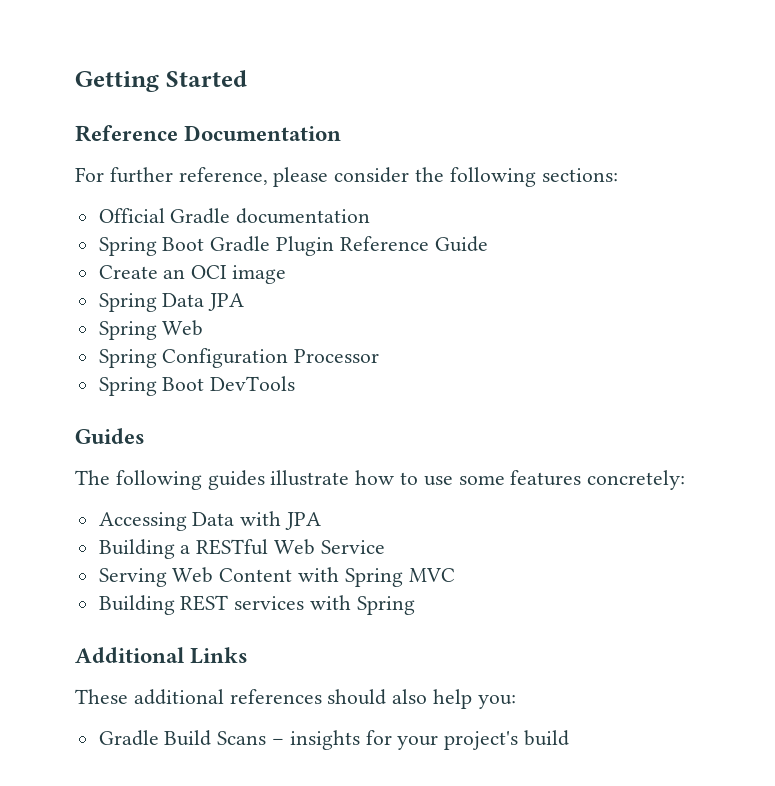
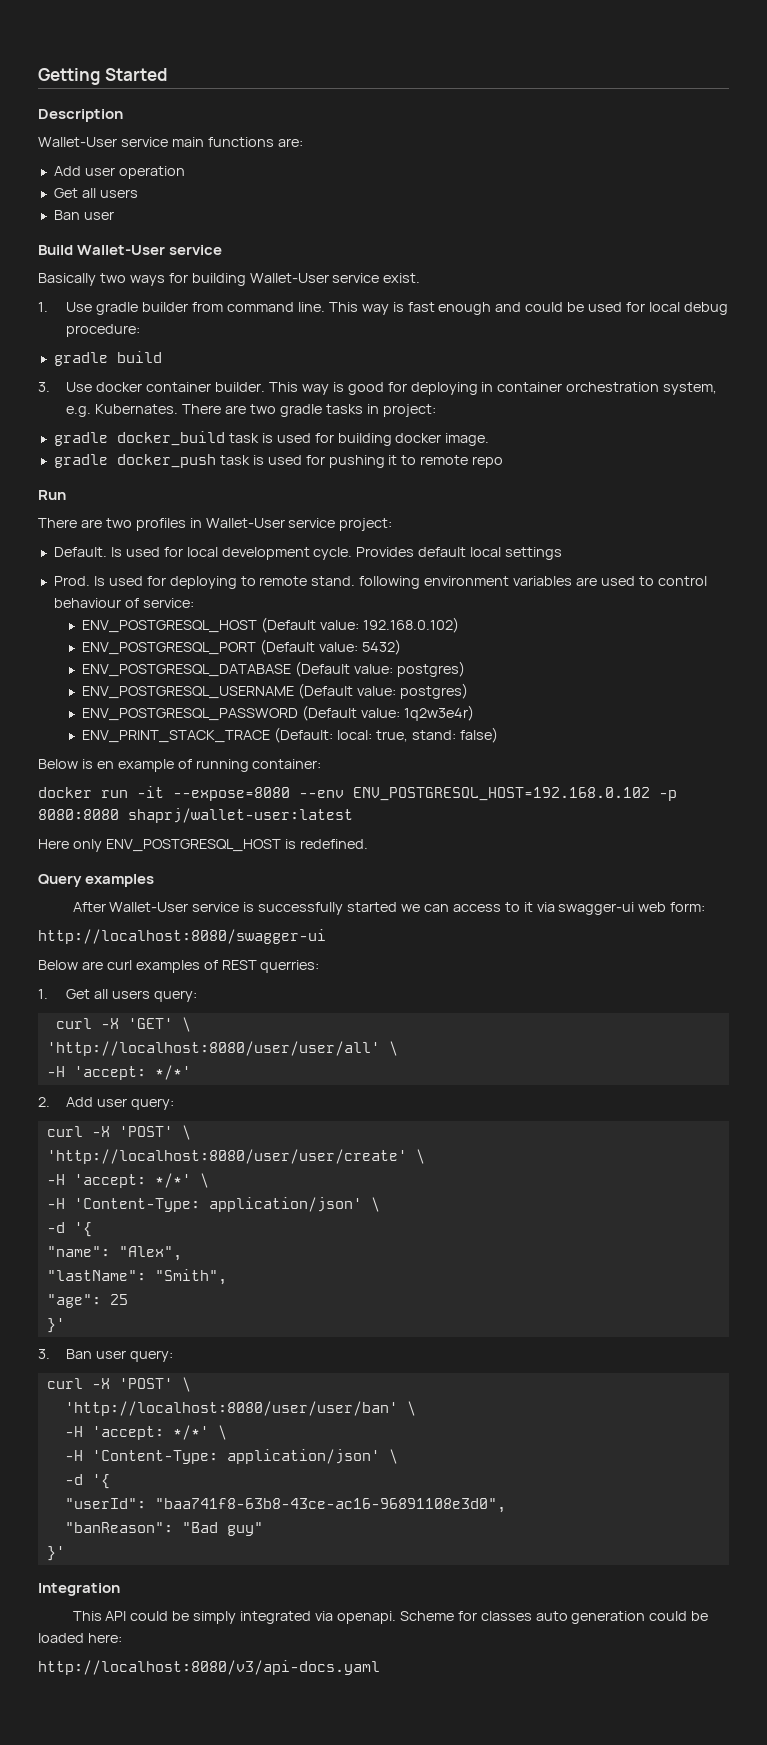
- Reference Documentation
- For further reference, please consider the following sections:
- Official Gradle documentation
- Spring Boot Gradle Plugin Reference Guide
- Create an OCI image
- Spring Data JPA
- Spring Web
- Spring Configuration Processor
- Spring Boot DevTools
- Guides
- The following guides illustrate how to use some features concretely:
- Accessing Data with JPA
- Building a RESTful Web Service
- Serving Web Content with Spring MVC
- Building REST services with Spring
- Additional Links
- These additional references should also help you:
- Gradle Build Scans – insights for your project's build
+ Description
+ Wallet-User service main functions are:
+ Add user operation
+ Get all users
+ Ban user
+ Build Wallet-User service
+ Basically two ways for building Wallet-User service exist.
+ 1. Use gradle builder from command line. This way is fast enough and could be used for local debug procedure:
+ gradle build
+ 3. Use docker container builder. This way is good for deploying in container orchestration system, e.g. Kubernates. There are two gradle tasks in project:
+ gradle docker_build task is used for building docker image.
+ gradle docker_push task is used for pushing it to remote repo
+ Run
+ There are two profiles in Wallet-User service project:
+ Default. Is used for local development cycle. Provides default local settings
+ Prod. Is used for deploying to remote stand. following environment variables are used to control behaviour of service:
+ ENV_POSTGRESQL_HOST (Default value: 192.168.0.102)
+ ENV_POSTGRESQL_PORT (Default value: 5432)
+ ENV_POSTGRESQL_DATABASE (Default value: postgres)
+ ENV_POSTGRESQL_USERNAME (Default value: postgres)
+ ENV_POSTGRESQL_PASSWORD (Default value: 1q2w3e4r)
+ ENV_PRINT_STACK_TRACE (Default: local: true, stand: false)
+ Below is en example of running container:
+ docker run -it --expose=8080 --env ENV_POSTGRESQL_HOST=192.168.0.102 -p 8080:8080 shaprj/wallet-user:latest
+ Here only ENV_POSTGRESQL_HOST is redefined.
+ Query examples
+ After Wallet-User service is successfully started we can access to it via swagger-ui web form:
+ http://localhost:8080/swagger-ui
+ Below are curl examples of REST querries:
+ 1. Get all users query:
+ curl -X 'GET' \
+ 'http://localhost:8080/user/user/all' \
+ -H 'accept: */*'
+ 2. Add user query:
+ curl -X 'POST' \
+ 'http://localhost:8080/user/user/create' \
+ -H 'accept: */*' \
+ -H 'Content-Type: application/json' \
+ -d '{
+ "name": "Alex",
+ "lastName": "Smith",
+ "age": 25
+ }'
+ 3. Ban user query:
+ curl -X 'POST' \
+ 'http://localhost:8080/user/user/ban' \
+ -H 'accept: */*' \
+ -H 'Content-Type: application/json' \
+ -d '{
+ "userId": "baa741f8-63b8-43ce-ac16-96891108e3d0",
+ "banReason": "Bad guy"
+ }'
+ Integration
+ This API could be simply integrated via openapi. Scheme for classes auto generation could be loaded here:
+ http://localhost:8080/v3/api-docs.yaml

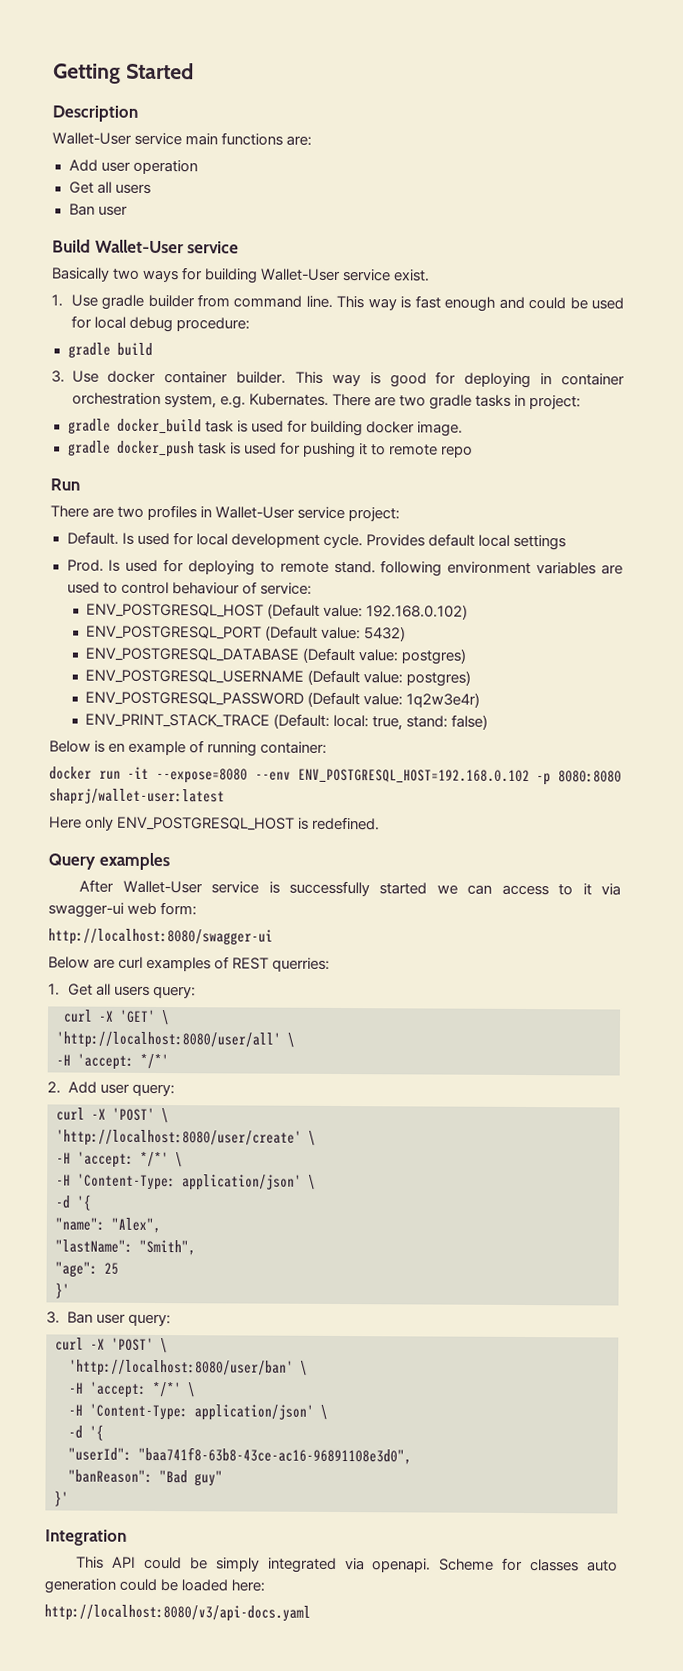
- 'http://localhost:8080/user/user/all' \
+ 'http://localhost:8080/user/all' \
- 'http://localhost:8080/user/user/create' \
+ 'http://localhost:8080/user/create' \
- 'http://localhost:8080/user/user/ban' \
+ 'http://localhost:8080/user/ban' \

